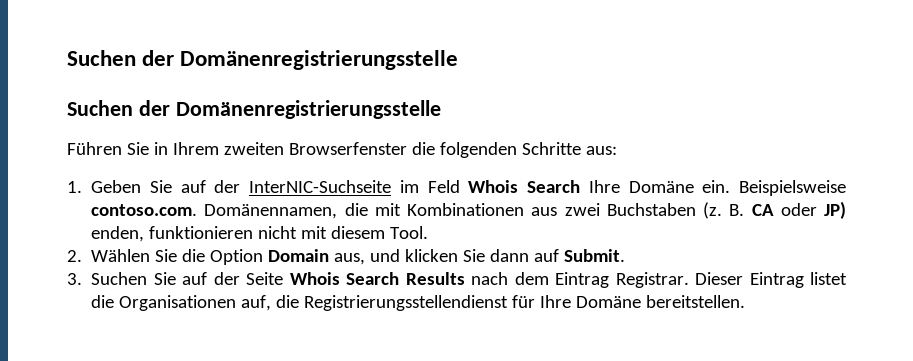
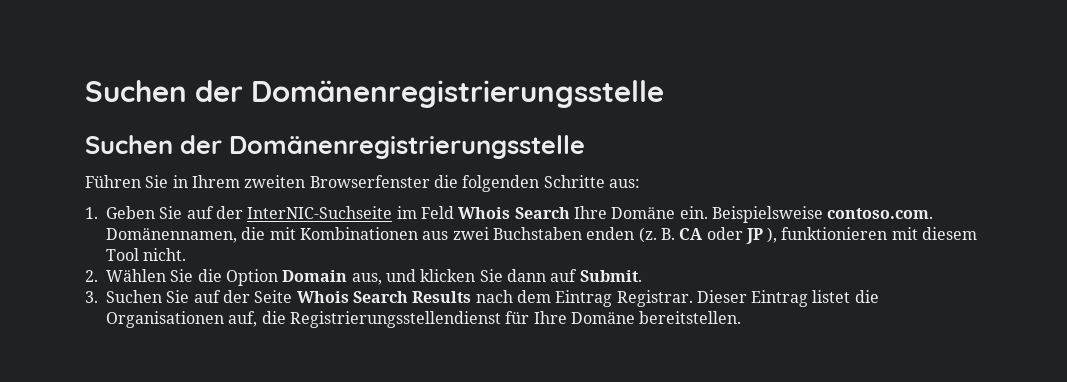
- Beispielsweise contoso.com. Domänennamen, die mit Kombinationen aus zwei Buchstaben (z.
+ Beispielsweise contoso.com. Domänennamen, die mit Kombinationen aus zwei Buchstaben enden (z.
- B. CA oder JP) enden, funktionieren nicht mit diesem Tool.
+ B. CA oder JP ), funktionieren mit diesem Tool nicht.

